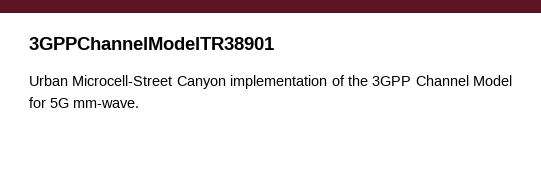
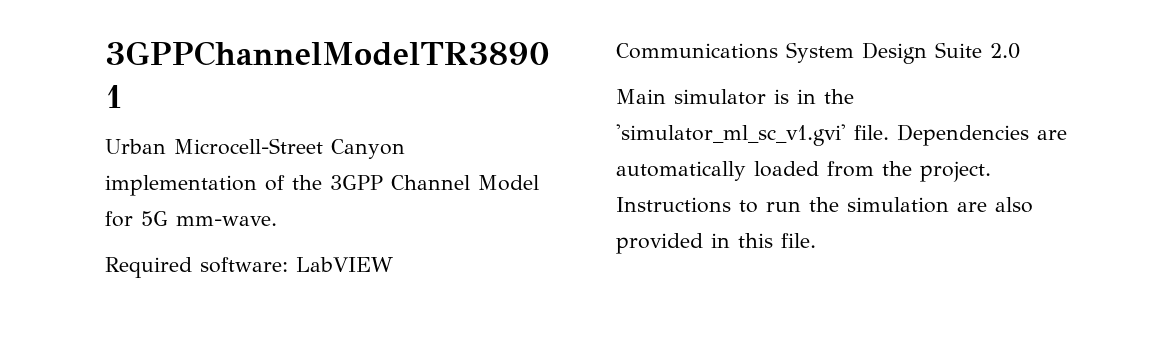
+ Required software: LabVIEW Communications System Design Suite 2.0
+ Main simulator is in the 'simulator_ml_sc_v1.gvi' file. Dependencies are automatically loaded from the project. Instructions to run the simulation are also provided in this file.

